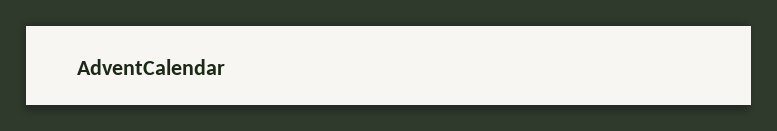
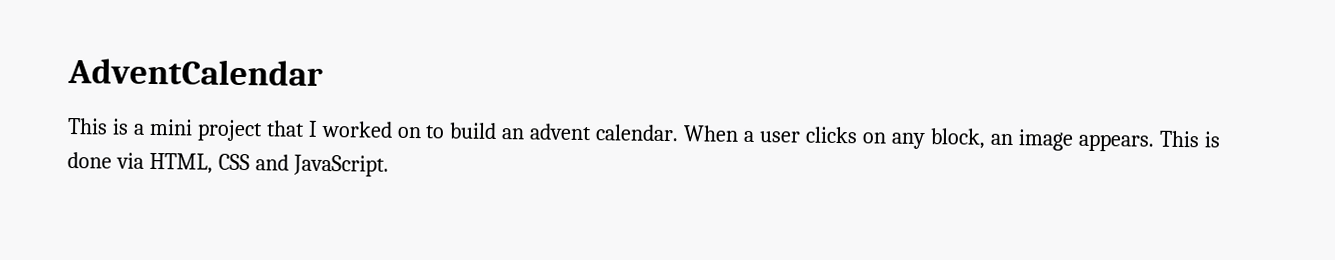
+ This is a mini project that I worked on to build an advent calendar. When a user clicks on any block, an image appears. This is done via HTML, CSS and JavaScript.

